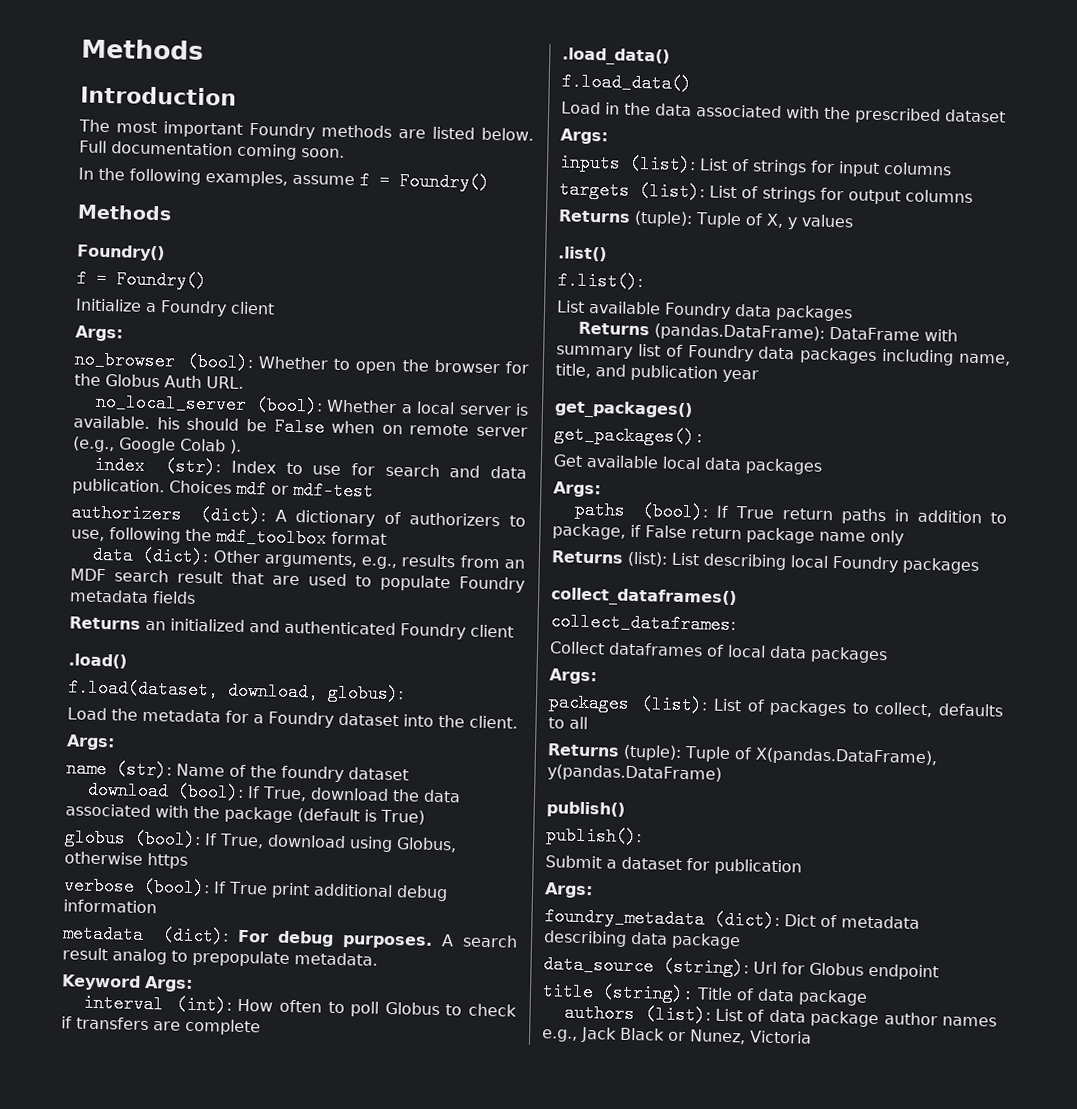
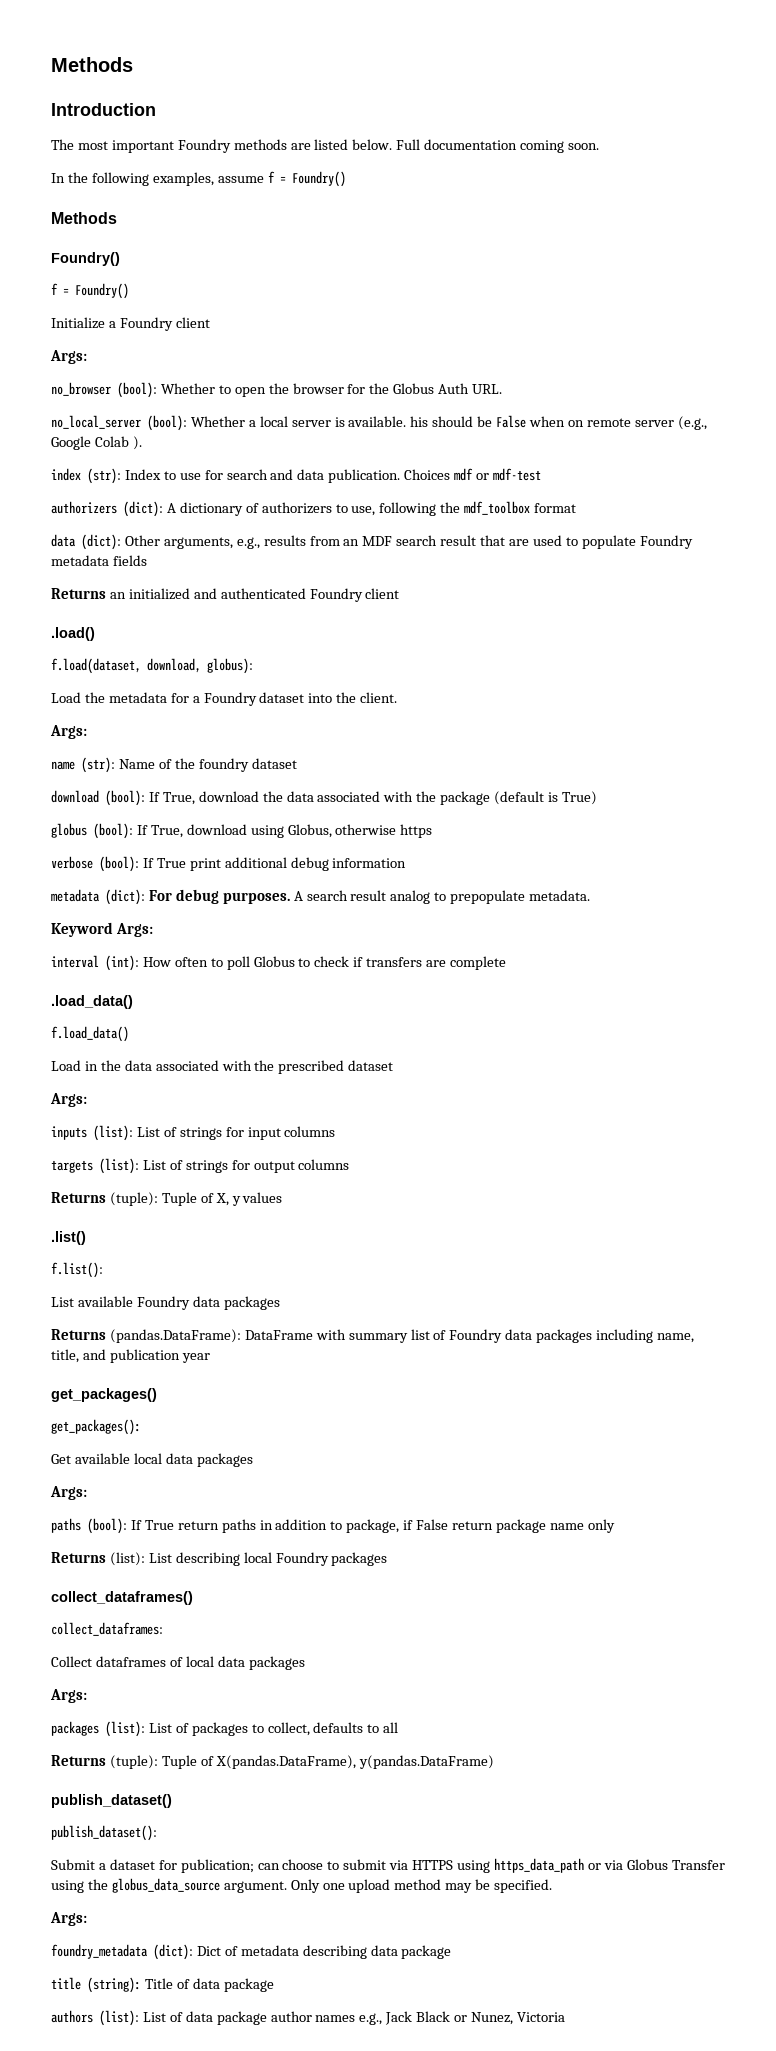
- publish()
- publish():
+ publish_dataset()
+ publish_dataset():
- Submit a dataset for publication
+ Submit a dataset for publication; can choose to submit via HTTPS using https_data_path or via Globus Transfer using the globus_data_source argument. Only one upload method may be specified.
- data_source (string): Url for Globus endpoint

